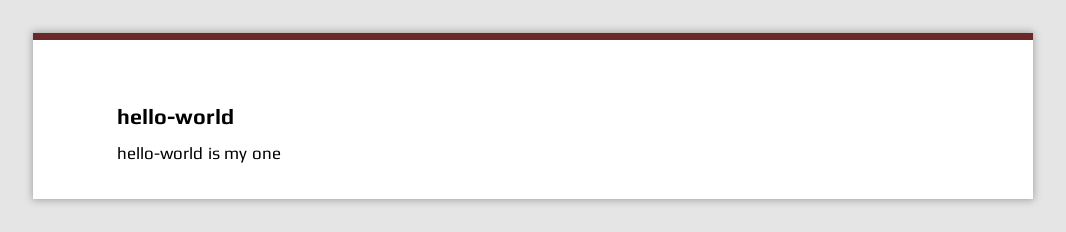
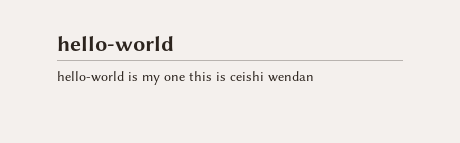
- hello-world is my one
+ hello-world is my one this is ceishi wendan

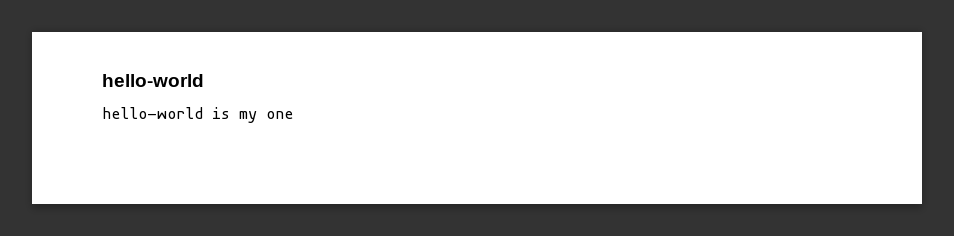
- hello-world is my one this is ceishi wendan
+ hello-world is my one

